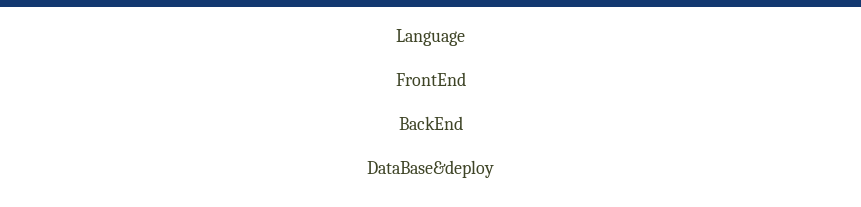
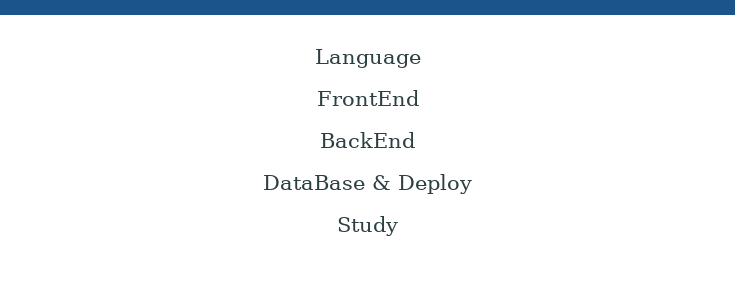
- DataBase&deploy
+ DataBase & Deploy
+ Study

